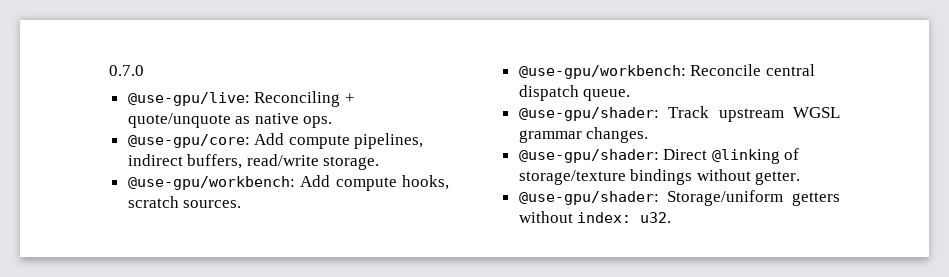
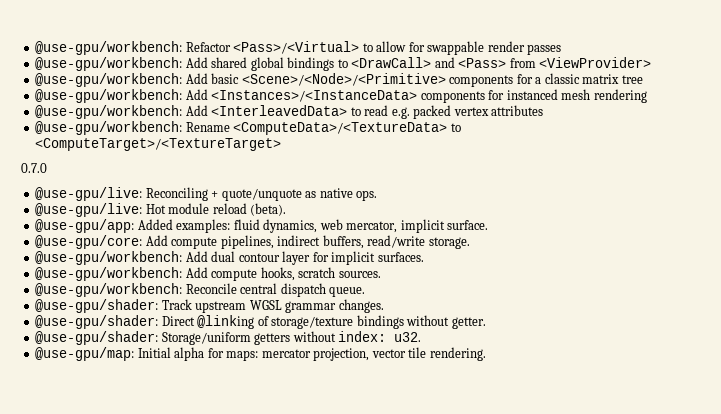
+ @use-gpu/workbench: Refactor <Pass>/<Virtual> to allow for swappable render passes
+ @use-gpu/workbench: Add shared global bindings to <DrawCall> and <Pass> from <ViewProvider>
+ @use-gpu/workbench: Add basic <Scene>/<Node>/<Primitive> components for a classic matrix tree
+ @use-gpu/workbench: Add <Instances>/<InstanceData> components for instanced mesh rendering
+ @use-gpu/workbench: Add <InterleavedData> to read e.g. packed vertex attributes
+ @use-gpu/workbench: Rename <ComputeData>/<TextureData> to <ComputeTarget>/<TextureTarget>
+ @use-gpu/live: Hot module reload (beta).
+ @use-gpu/app: Added examples: fluid dynamics, web mercator, implicit surface.
+ @use-gpu/workbench: Add dual contour layer for implicit surfaces.
+ @use-gpu/map: Initial alpha for maps: mercator projection, vector tile rendering.

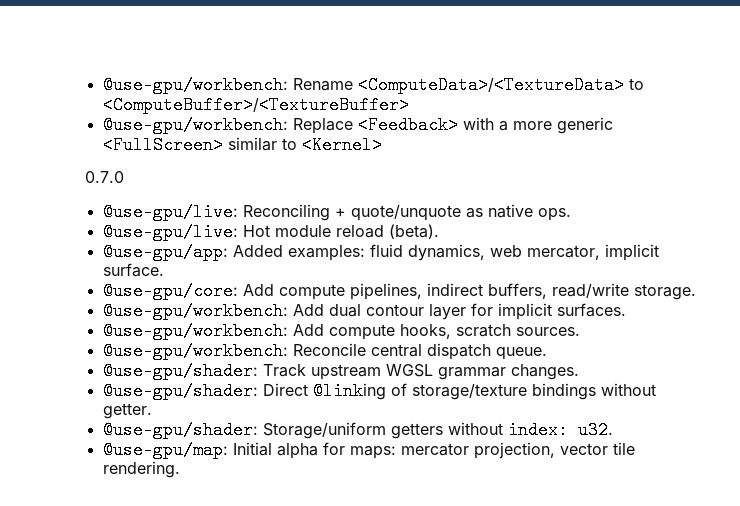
- @use-gpu/workbench: Refactor <Pass>/<Virtual> to allow for swappable render passes
- @use-gpu/workbench: Add shared global bindings to <DrawCall> and <Pass> from <ViewProvider>
- @use-gpu/workbench: Add basic <Scene>/<Node>/<Primitive> components for a classic matrix tree
- @use-gpu/workbench: Add <Instances>/<InstanceData> components for instanced mesh rendering
- @use-gpu/workbench: Add <InterleavedData> to read e.g. packed vertex attributes
- @use-gpu/workbench: Rename <ComputeData>/<TextureData> to <ComputeTarget>/<TextureTarget>
+ @use-gpu/workbench: Rename <ComputeData>/<TextureData> to <ComputeBuffer>/<TextureBuffer>
+ @use-gpu/workbench: Replace <Feedback> with a more generic <FullScreen> similar to <Kernel>

